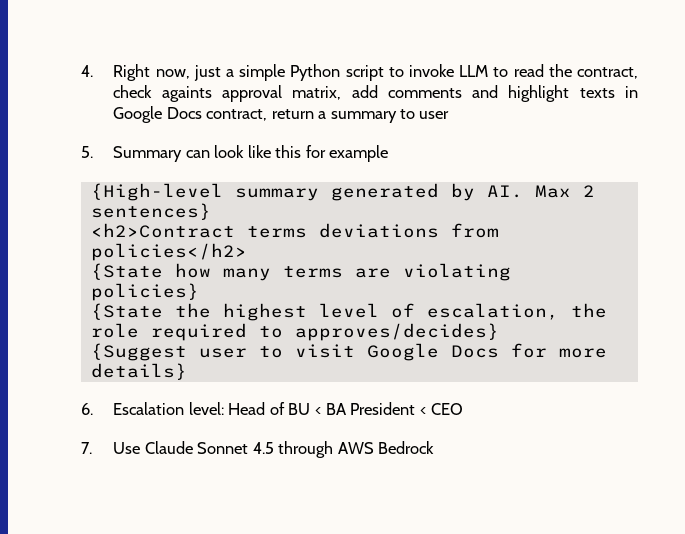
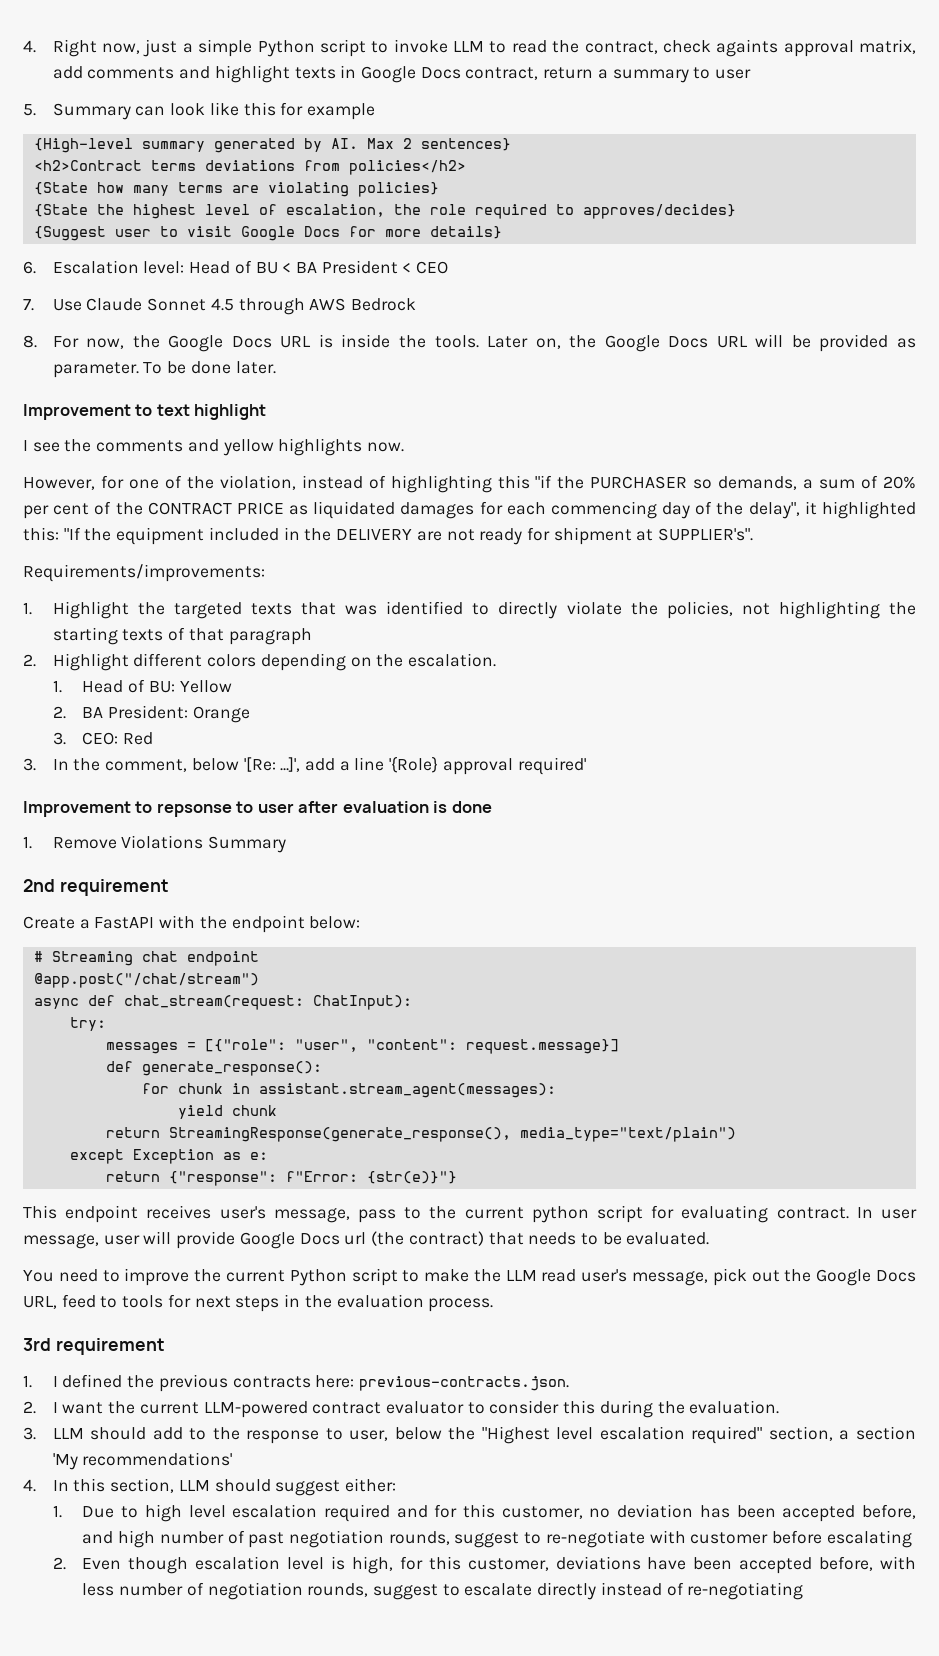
+ 8. For now, the Google Docs URL is inside the tools. Later on, the Google Docs URL will be provided as parameter. To be done later.
+ Improvement to text highlight
+ I see the comments and yellow highlights now.
+ However, for one of the violation, instead of highlighting this "if the PURCHASER so demands, a sum of 20% per cent of the CONTRACT PRICE as liquidated damages for each commencing day of the delay", it highlighted this: "If the equipment included in the DELIVERY are not ready for shipment at SUPPLIER's".
+ Requirements/improvements:
+ 1. Highlight the targeted texts that was identified to directly violate the policies, not highlighting the starting texts of that paragraph
+ 2. Highlight different colors depending on the escalation.
+ 1. Head of BU: Yellow
+ 2. BA President: Orange
+ 3. CEO: Red
+ 3. In the comment, below '[Re: ...]', add a line '{Role} approval required'
+ Improvement to repsonse to user after evaluation is done
+ 1. Remove Violations Summary
+ 2nd requirement
+ Create a FastAPI with the endpoint below:
+ # Streaming chat endpoint
+ @app.post("/chat/stream")
+ async def chat_stream(request: ChatInput):
+ try:
+ messages = [{"role": "user", "content": request.message}]
+ def generate_response():
+ for chunk in assistant.stream_agent(messages):
+ yield chunk
+ return StreamingResponse(generate_response(), media_type="text/plain")
+ except Exception as e:
+ return {"response": f"Error: {str(e)}"}
+ This endpoint receives user's message, pass to the current python script for evaluating contract. In user message, user will provide Google Docs url (the contract) that needs to be evaluated.
+ You need to improve the current Python script to make the LLM read user's message, pick out the Google Docs URL, feed to tools for next steps in the evaluation process.
+ 3rd requirement
+ 1. I defined the previous contracts here: previous-contracts.json.
+ 2. I want the current LLM-powered contract evaluator to consider this during the evaluation.
+ 3. LLM should add to the response to user, below the "Highest level escalation required" section, a section 'My recommendations'
+ 4. In this section, LLM should suggest either:
+ 1. Due to high level escalation required and for this customer, no deviation has been accepted before, and high number of past negotiation rounds, suggest to re-negotiate with customer before escalating
+ 2. Even though escalation level is high, for this customer, deviations have been accepted before, with less number of negotiation rounds, suggest to escalate directly instead of re-negotiating

